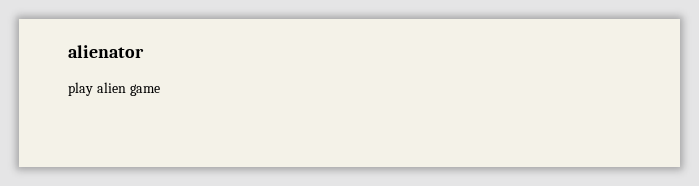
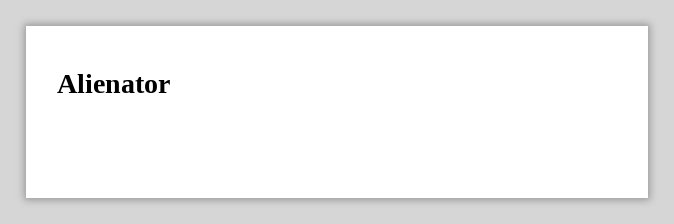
- alienator
- play alien game
+ Alienator

